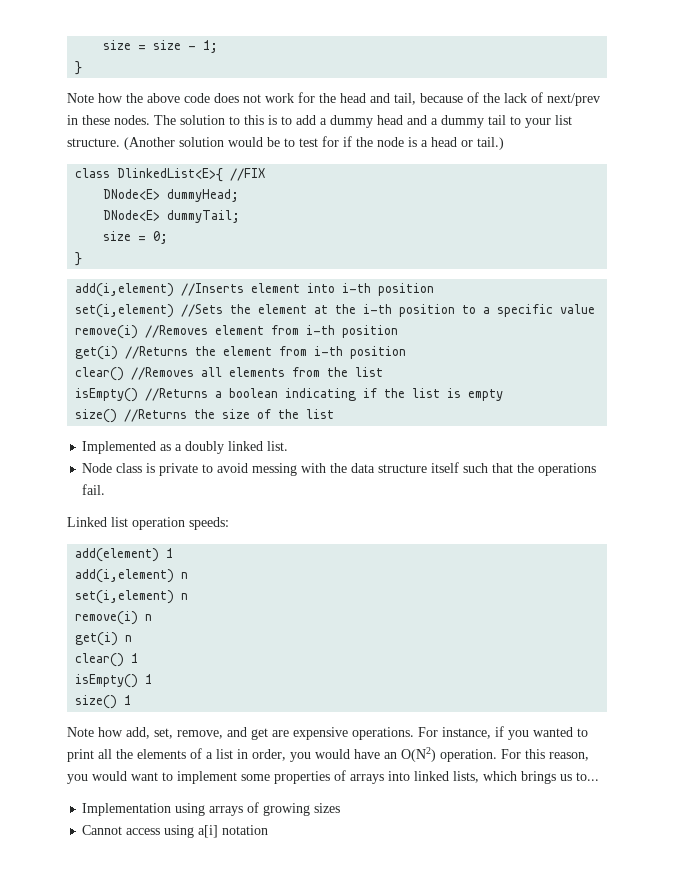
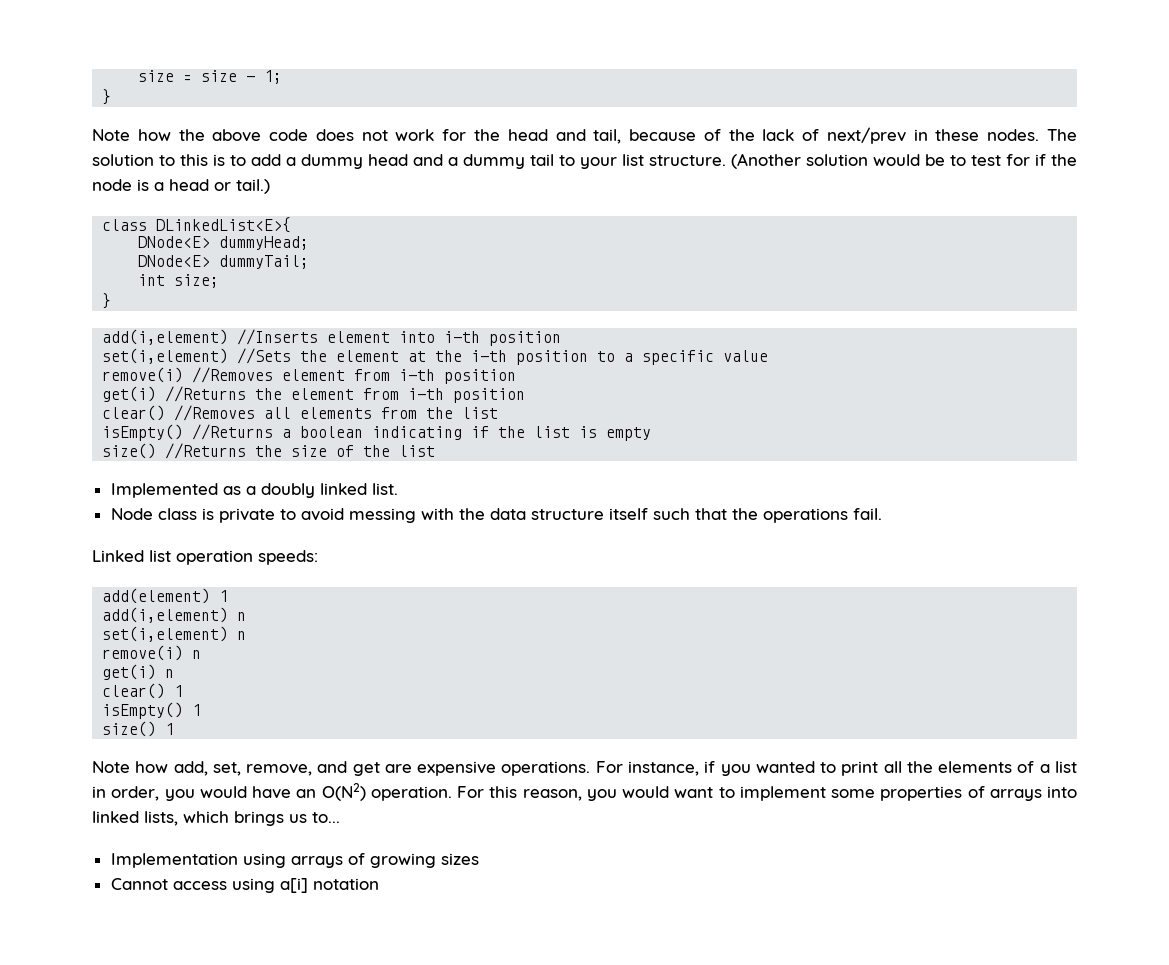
- class DlinkedList<E>{ //FIX
+ class DLinkedList<E>{
- size = 0;
+ int size;

